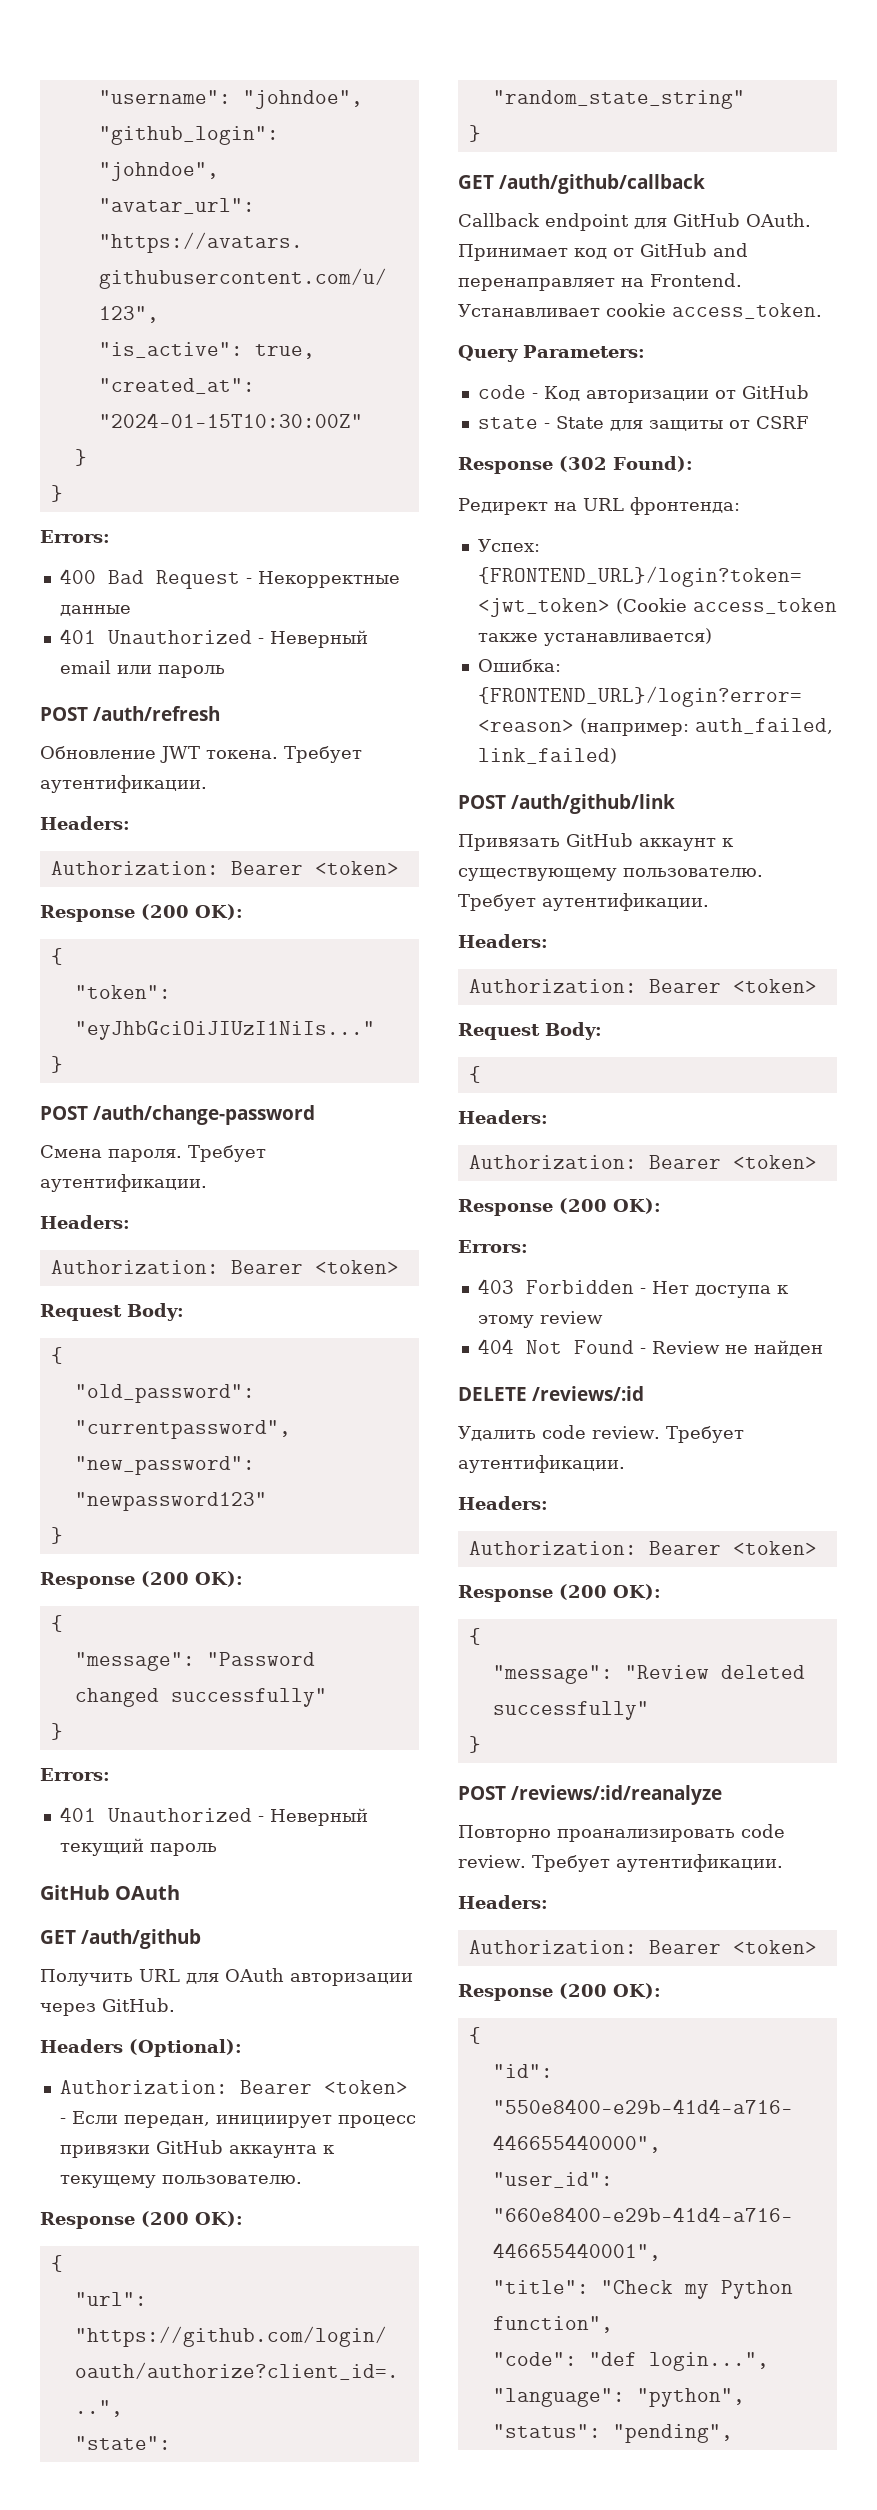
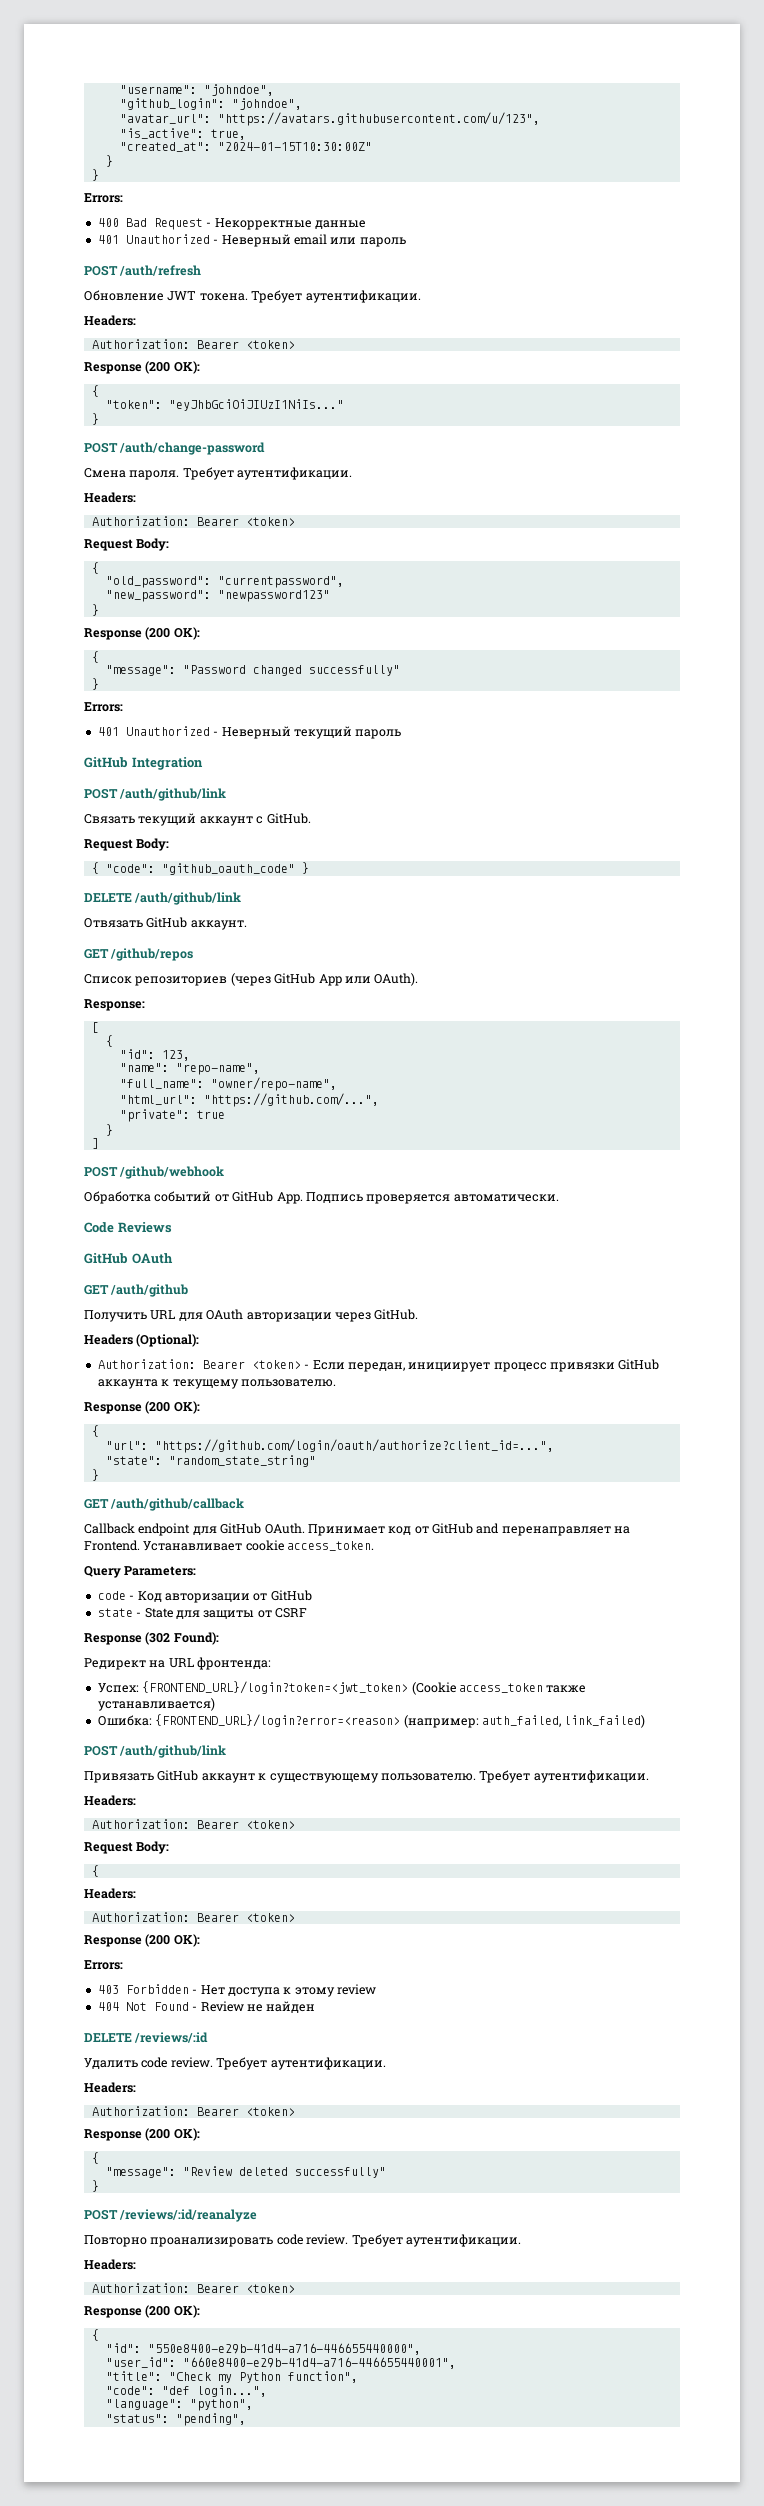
+ GitHub Integration
+ POST /auth/github/link
+ Связать текущий аккаунт с GitHub.
+ Request Body:
+ { "code": "github_oauth_code" }
+ DELETE /auth/github/link
+ Отвязать GitHub аккаунт.
+ GET /github/repos
+ Список репозиториев (через GitHub App или OAuth).
+ Response:
+ [
+ {
+ "id": 123,
+ "name": "repo-name",
+ "full_name": "owner/repo-name",
+ "html_url": "https://github.com/...",
+ "private": true
+ }
+ ]
+ POST /github/webhook
+ Обработка событий от GitHub App. Подпись проверяется автоматически.
+ Code Reviews

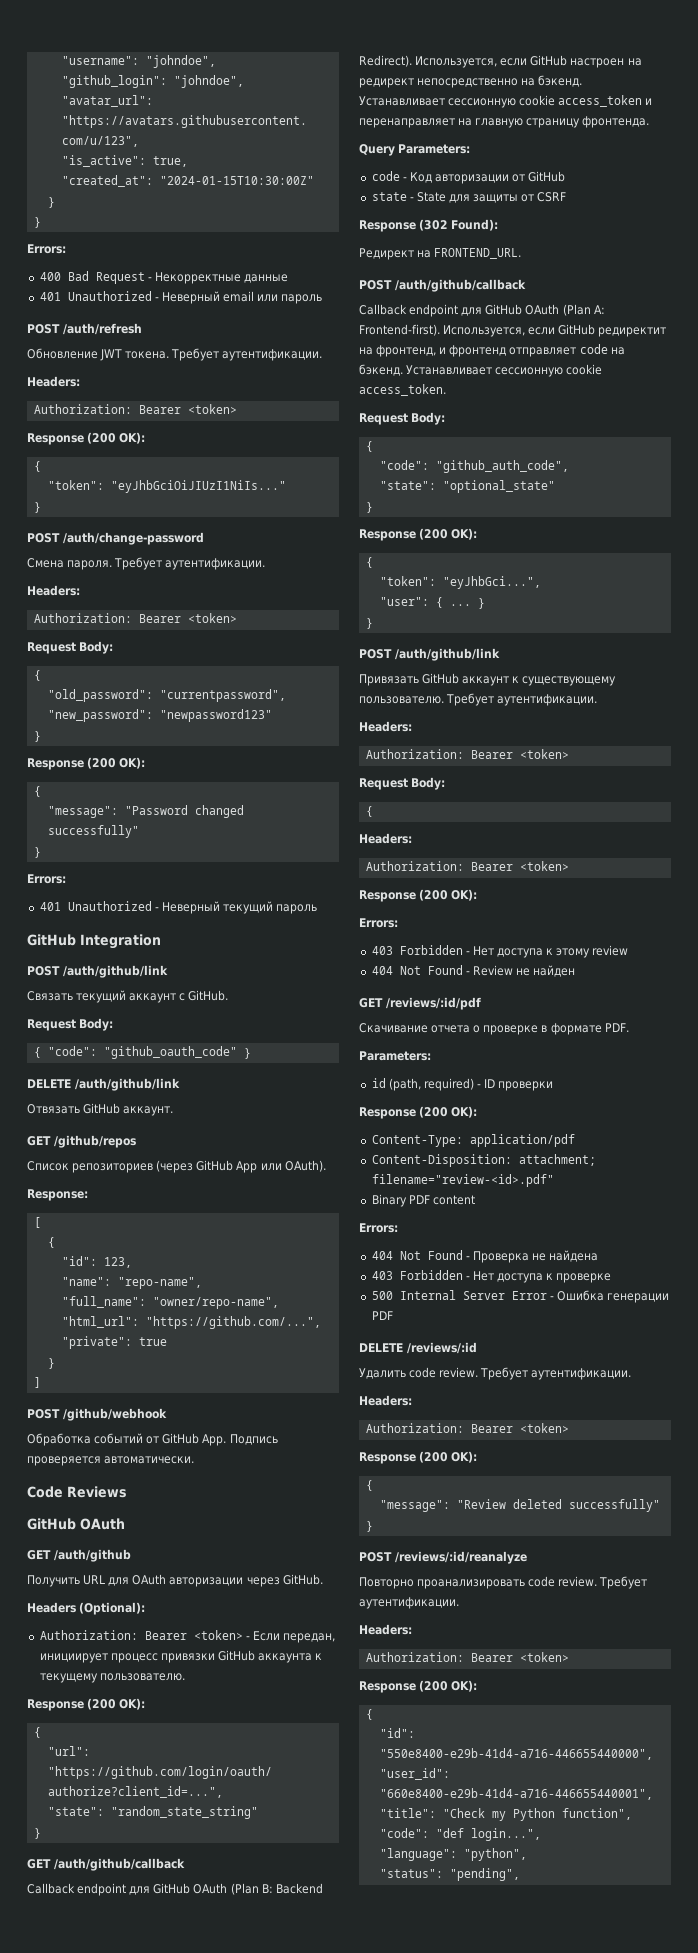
- Callback endpoint для GitHub OAuth. Принимает код от GitHub and перенаправляет на Frontend. Устанавливает cookie access_token.
+ Callback endpoint для GitHub OAuth (Plan B: Backend Redirect). Используется, если GitHub настроен на редирект непосредственно на бэкенд. Устанавливает сессионную cookie access_token и перенаправляет на главную страницу фронтенда.
- Редирект на URL фронтенда:
- Успех: {FRONTEND_URL}/login?token=<jwt_token> (Cookie access_token также устанавливается)
- Ошибка: {FRONTEND_URL}/login?error=<reason> (например: auth_failed, link_failed)
+ Редирект на FRONTEND_URL.
+ POST /auth/github/callback
+ Callback endpoint для GitHub OAuth (Plan A: Frontend-first). Используется, если GitHub редиректит на фронтенд, и фронтенд отправляет code на бэкенд. Устанавливает сессионную cookie access_token.
+ Request Body:
+ {
+ "code": "github_auth_code",
+ "state": "optional_state"
+ }
+ Response (200 OK):
+ {
+ "token": "eyJhbGci...",
+ "user": { ... }
+ }
+ GET /reviews/:id/pdf
+ Скачивание отчета о проверке в формате PDF.
+ Parameters:
+ id (path, required) - ID проверки
+ Response (200 OK):
+ Content-Type: application/pdf
+ Content-Disposition: attachment; filename="review-<id>.pdf"
+ Binary PDF content
+ Errors:
+ 404 Not Found - Проверка не найдена
+ 403 Forbidden - Нет доступа к проверке
+ 500 Internal Server Error - Ошибка генерации PDF

